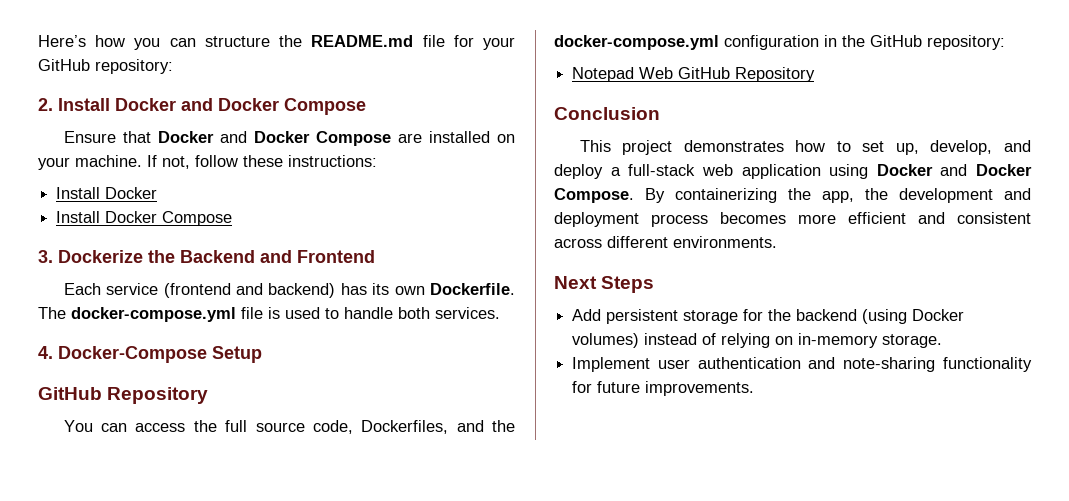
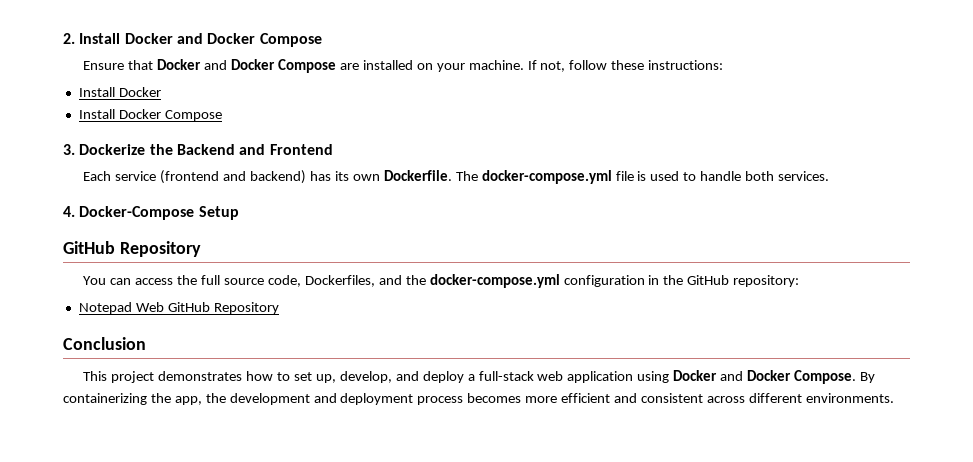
- Here’s how you can structure the README.md file for your GitHub repository:
- Next Steps
- Add persistent storage for the backend (using Docker volumes) instead of relying on in-memory storage.
- Implement user authentication and note-sharing functionality for future improvements.

